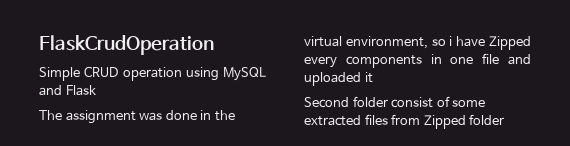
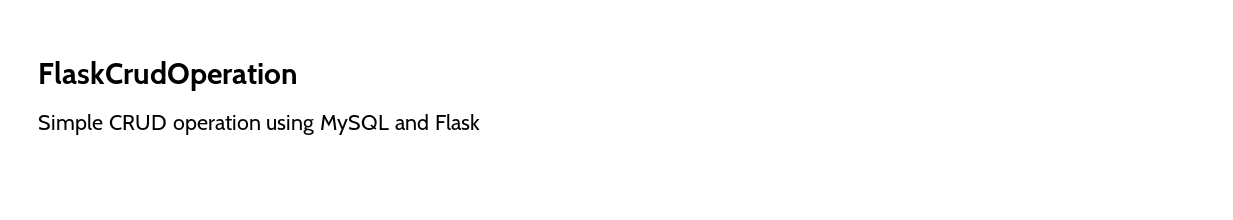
- The assignment was done in the virtual environment, so i have Zipped every components in one file and uploaded it
- Second folder consist of some extracted files from Zipped folder

